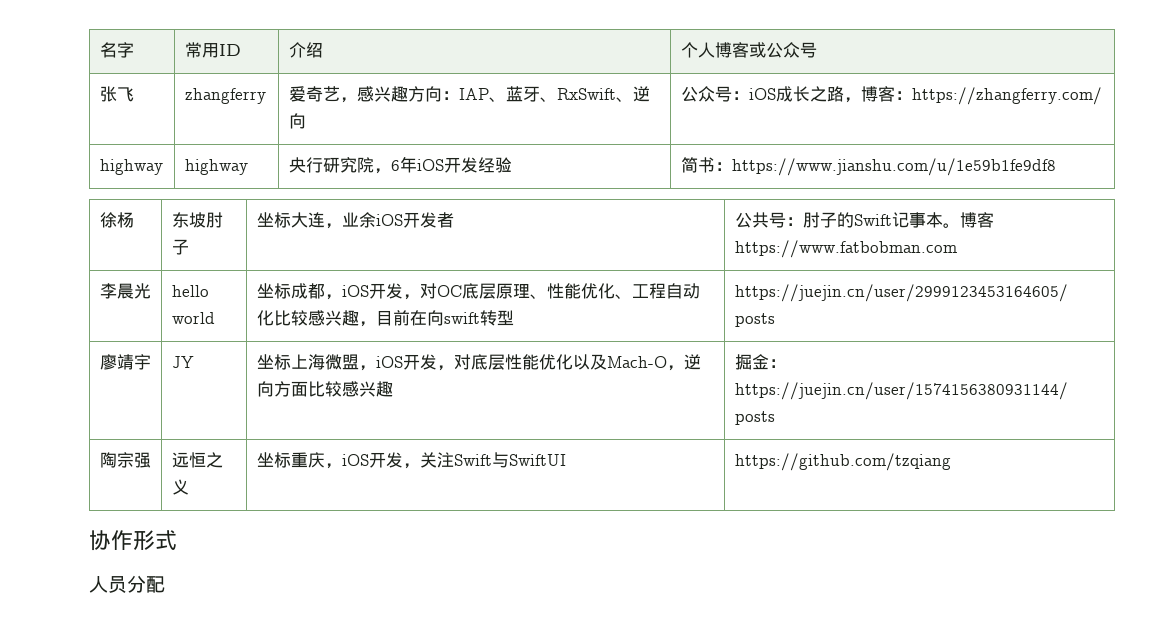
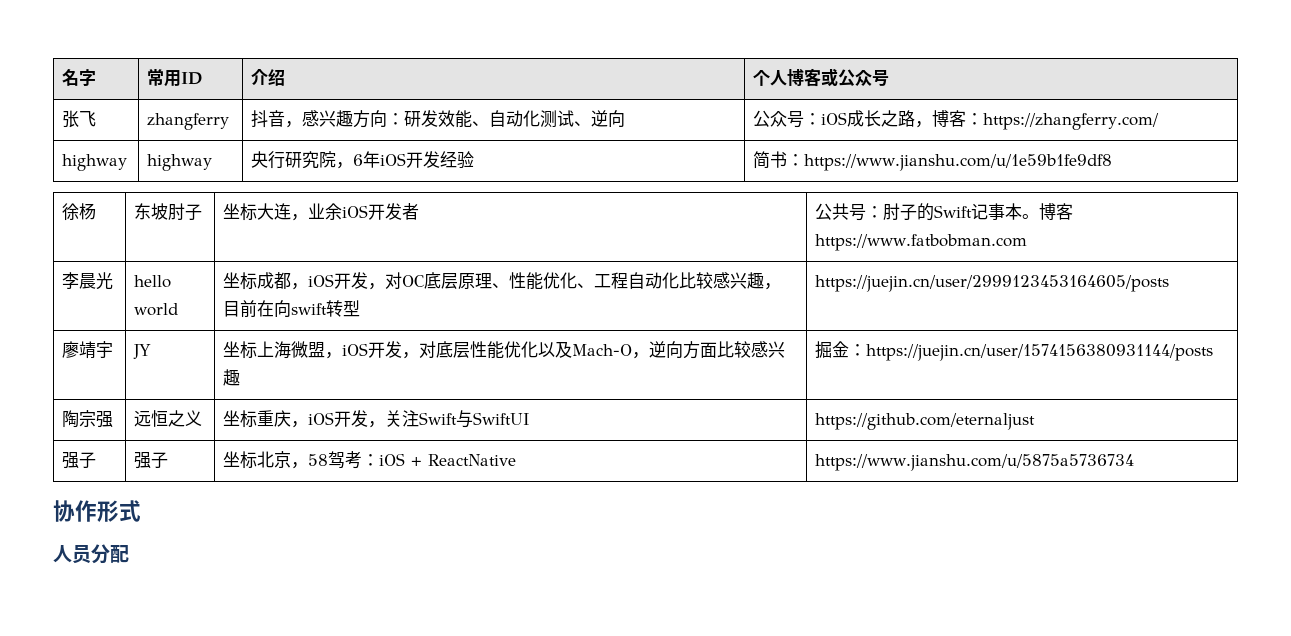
- 张飞 | zhangferry | 爱奇艺，感兴趣方向：IAP、蓝牙、RxSwift、逆向 | 公众号：iOS成长之路，博客：https://zhangferry.com/
+ 张飞 | zhangferry | 抖音，感兴趣方向：研发效能、自动化测试、逆向 | 公众号：iOS成长之路，博客：https://zhangferry.com/
- 陶宗强 | 远恒之义 | 坐标重庆，iOS开发，关注Swift与SwiftUI | https://github.com/tzqiang
+ 陶宗强 | 远恒之义 | 坐标重庆，iOS开发，关注Swift与SwiftUI | https://github.com/eternaljust
+ 强子 | 强子 | 坐标北京，58驾考：iOS + ReactNative | https://www.jianshu.com/u/5875a5736734

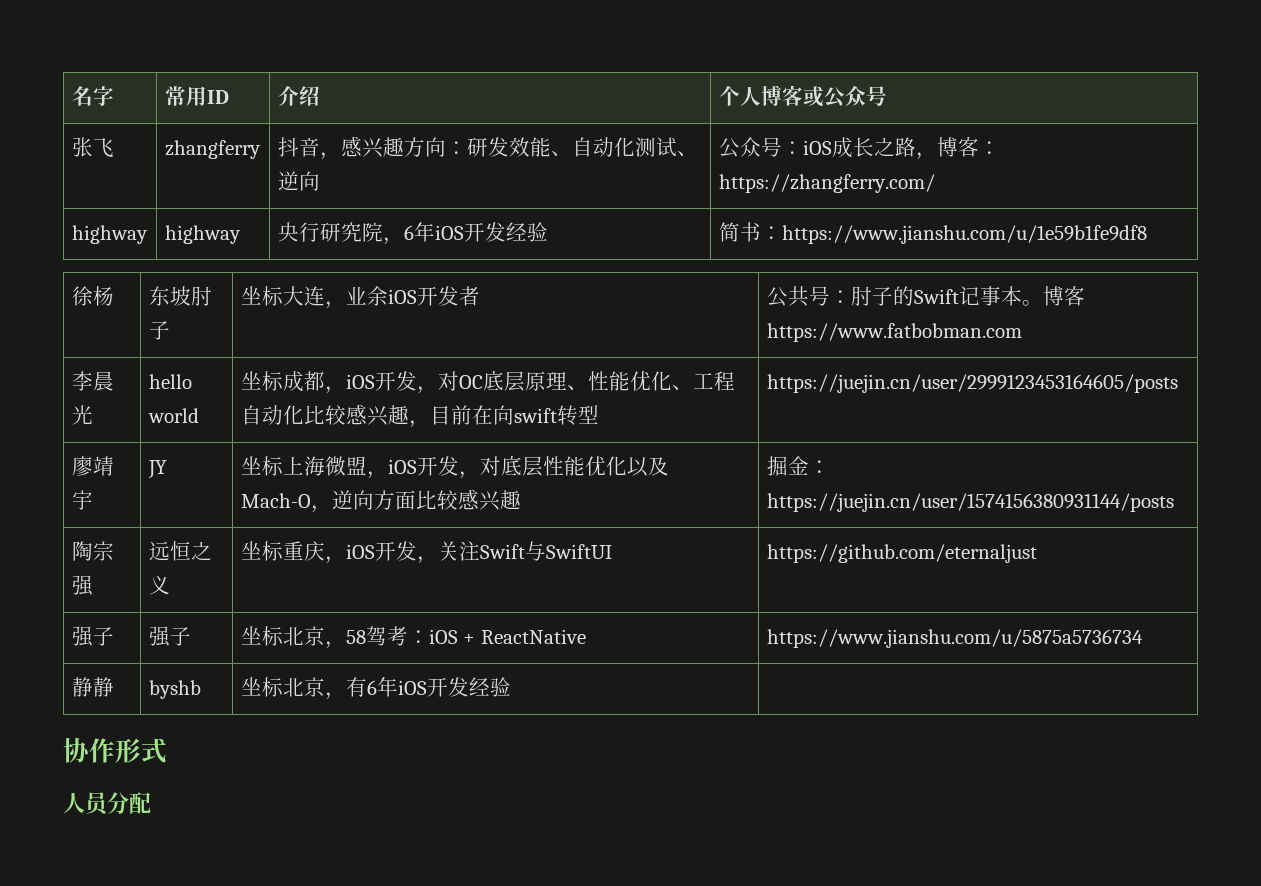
+ 静静 | byshb | 坐标北京，有6年iOS开发经验 |

